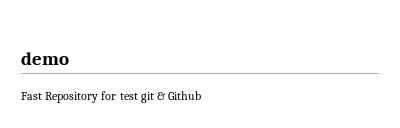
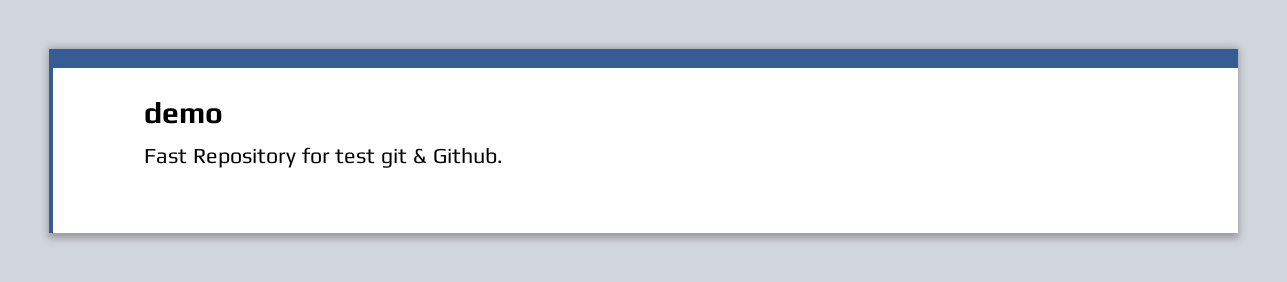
- Fast Repository for test git & Github
+ Fast Repository for test git & Github.

